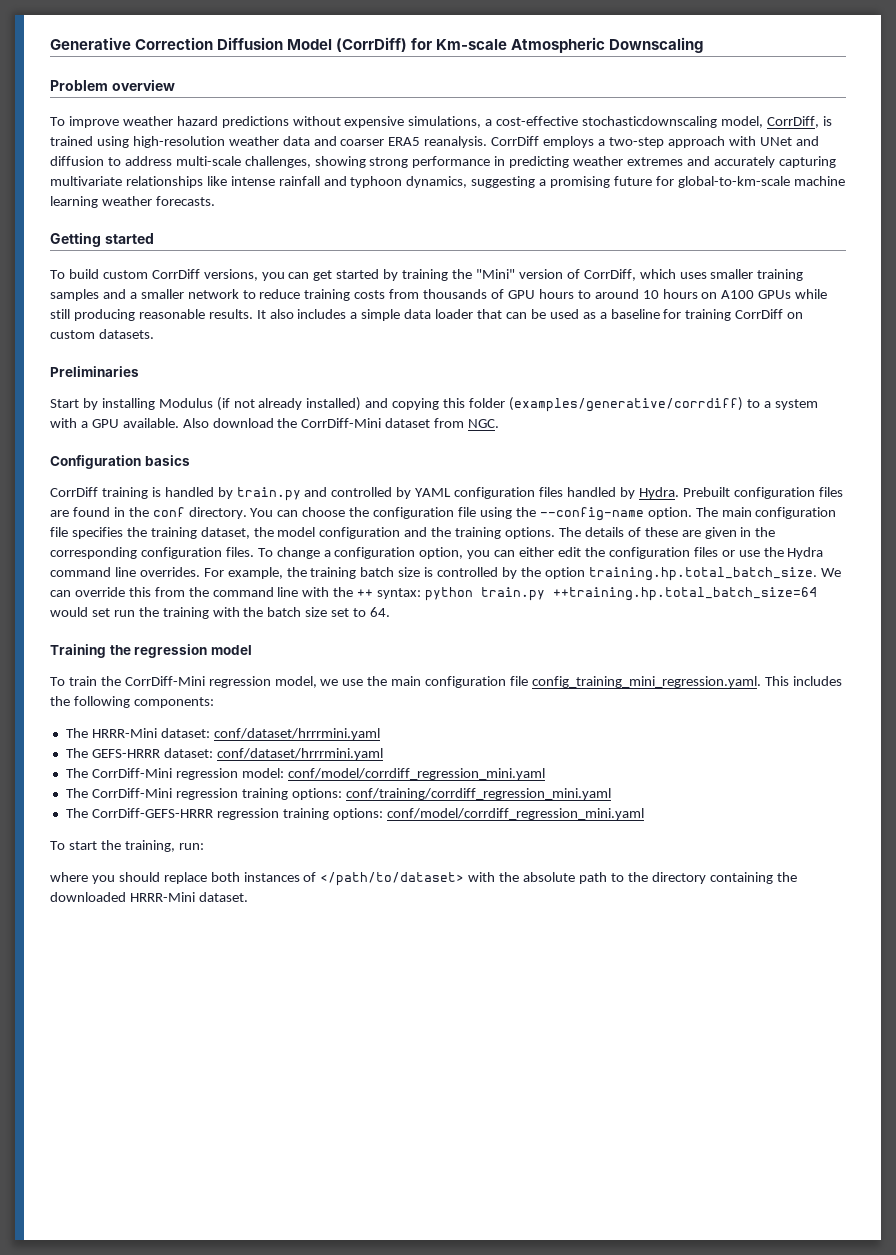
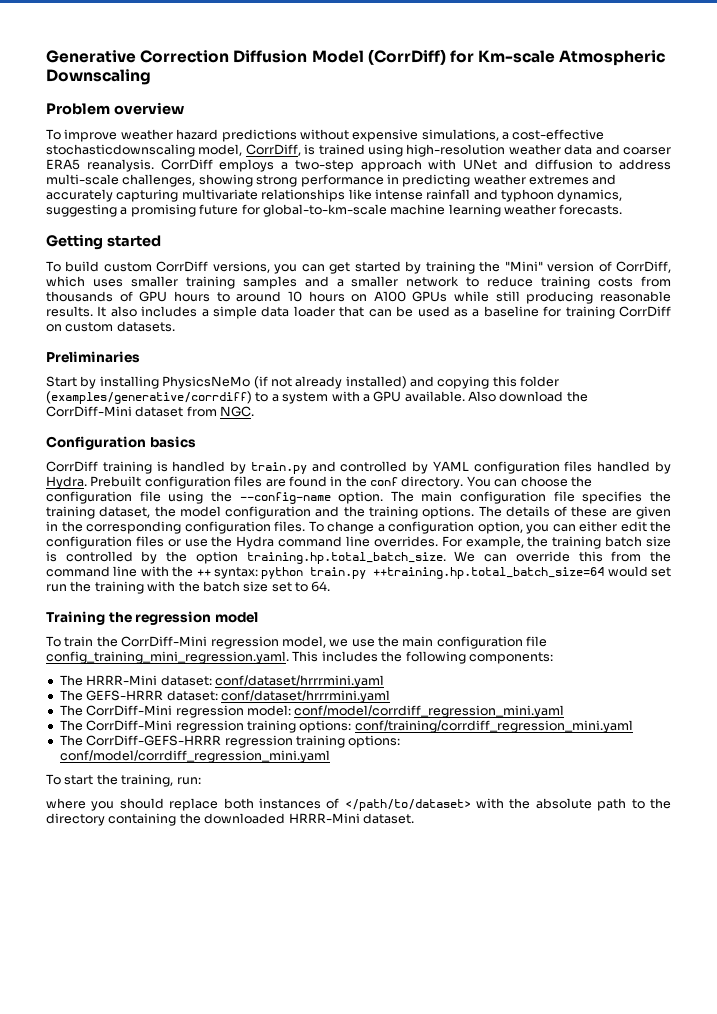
- Start by installing Modulus (if not already installed) and copying this folder (examples/generative/corrdiff) to a system with a GPU available.
+ Start by installing PhysicsNeMo (if not already installed) and copying this folder (examples/generative/corrdiff) to a system with a GPU available.

